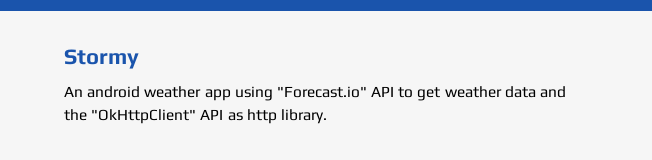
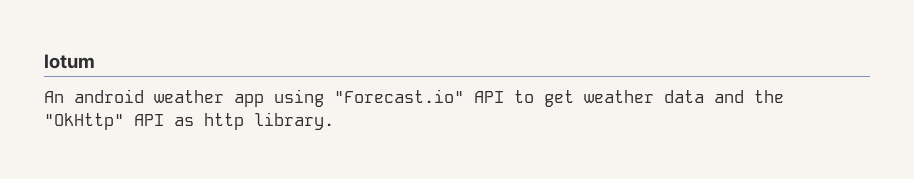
- Stormy
+ lotum
- An android weather app using "Forecast.io" API to get weather data and the "OkHttpClient" API as http library.
+ An android weather app using "Forecast.io" API to get weather data and the "OkHttp" API as http library.

